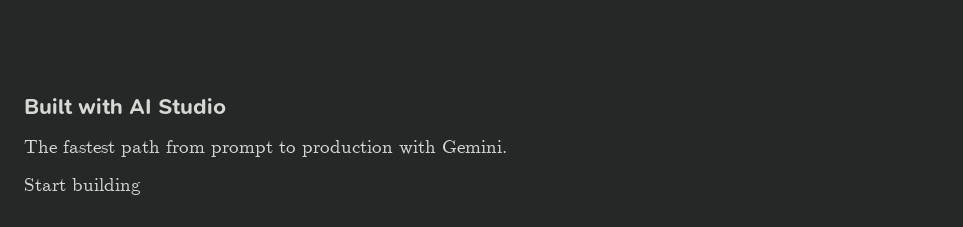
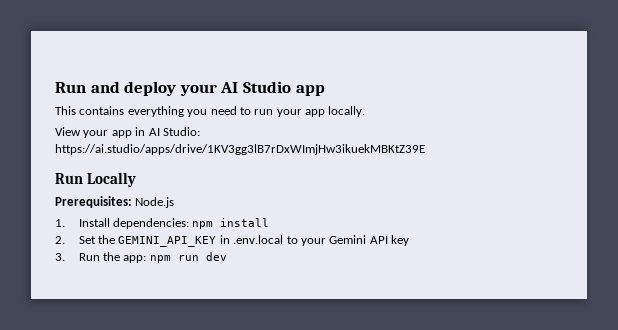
- Built with AI Studio
- The fastest path from prompt to production with Gemini.
- Start building
+ Run and deploy your AI Studio app
+ This contains everything you need to run your app locally.
+ View your app in AI Studio: https://ai.studio/apps/drive/1KV3gg3lB7rDxWImjHw3ikuekMBKtZ39E
+ Run Locally
+ Prerequisites: Node.js
+ 1. Install dependencies: npm install
+ 2. Set the GEMINI_API_KEY in .env.local to your Gemini API key
+ 3. Run the app: npm run dev

